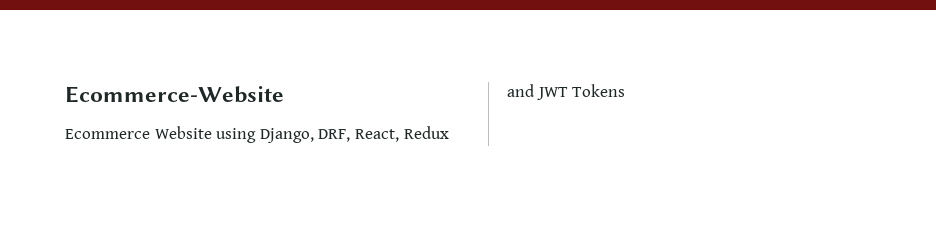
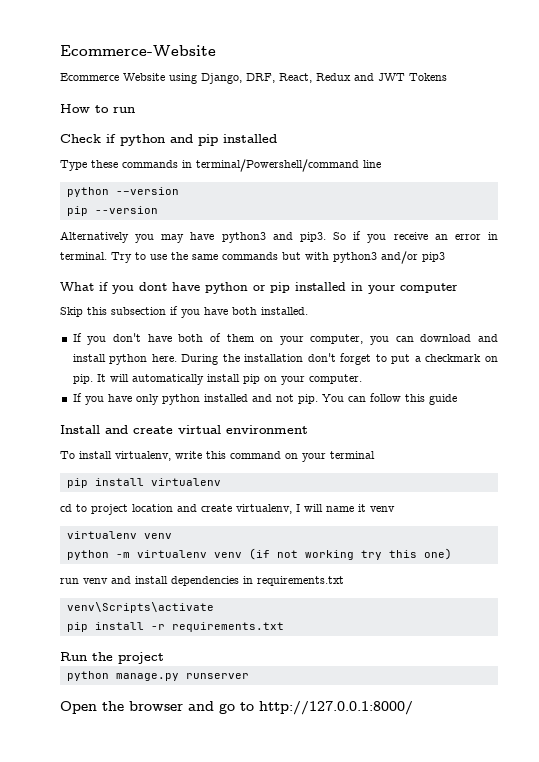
+ How to run
+ Check if python and pip installed
+ Type these commands in terminal/Powershell/command line
+ python -–version
+ pip --version
+ Alternatively you may have python3 and pip3. So if you receive an error in terminal. Try to use the same commands but with python3 and/or pip3
+ What if you dont have python or pip installed in your computer
+ Skip this subsection if you have both installed.
+ If you don't have both of them on your computer, you can download and install python here. During the installation don't forget to put a checkmark on pip. It will automatically install pip on your computer.
+ If you have only python installed and not pip. You can follow this guide
+ Install and create virtual environment
+ To install virtualenv, write this command on your terminal
+ pip install virtualenv
+ cd to project location and create virtualenv, I will name it venv
+ virtualenv venv
+ python -m virtualenv venv (if not working try this one)
+ run venv and install dependencies in requirements.txt
+ venv\Scripts\activate
+ pip install -r requirements.txt
+ Run the project
+ python manage.py runserver
+ Open the browser and go to http://127.0.0.1:8000/

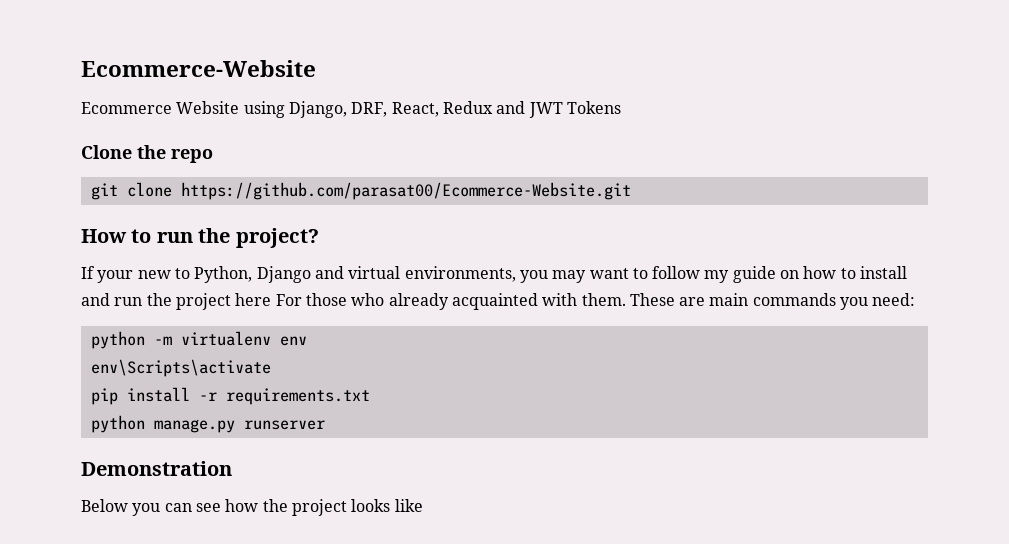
- How to run
- Check if python and pip installed
- Type these commands in terminal/Powershell/command line
- python -–version
- pip --version
- Alternatively you may have python3 and pip3. So if you receive an error in terminal. Try to use the same commands but with python3 and/or pip3
- What if you dont have python or pip installed in your computer
- Skip this subsection if you have both installed.
- If you don't have both of them on your computer, you can download and install python here. During the installation don't forget to put a checkmark on pip. It will automatically install pip on your computer.
- If you have only python installed and not pip. You can follow this guide
- Install and create virtual environment
- To install virtualenv, write this command on your terminal
- pip install virtualenv
- cd to project location and create virtualenv, I will name it venv
- virtualenv venv
- python -m virtualenv venv (if not working try this one)
- run venv and install dependencies in requirements.txt
- venv\Scripts\activate
+ Clone the repo
+ git clone https://github.com/parasat00/Ecommerce-Website.git
+ How to run the project?
+ If your new to Python, Django and virtual environments, you may want to follow my guide on how to install and run the project here For those who already acquainted with them. These are main commands you need:
+ python -m virtualenv env
+ env\Scripts\activate
- Run the project
- Open the browser and go to http://127.0.0.1:8000/
+ Demonstration
+ Below you can see how the project looks like

